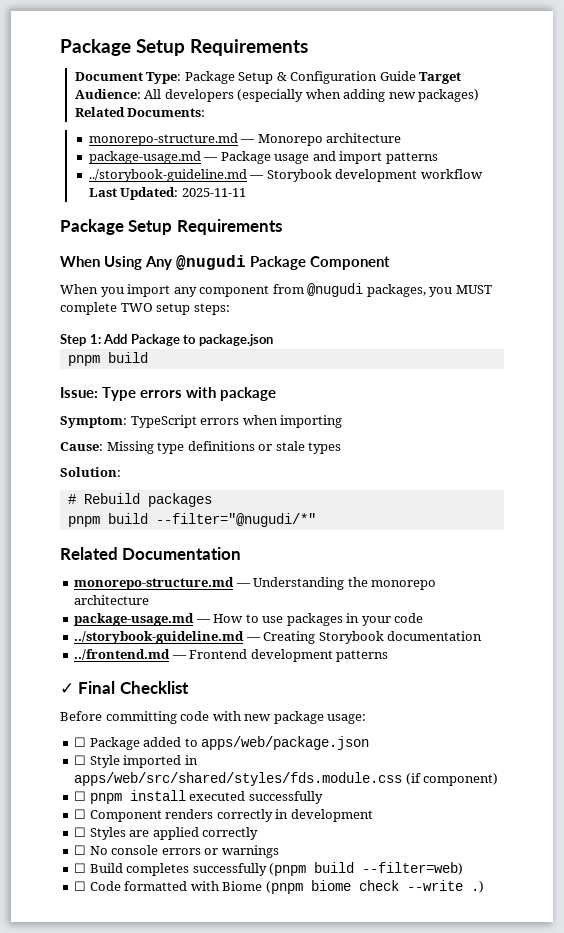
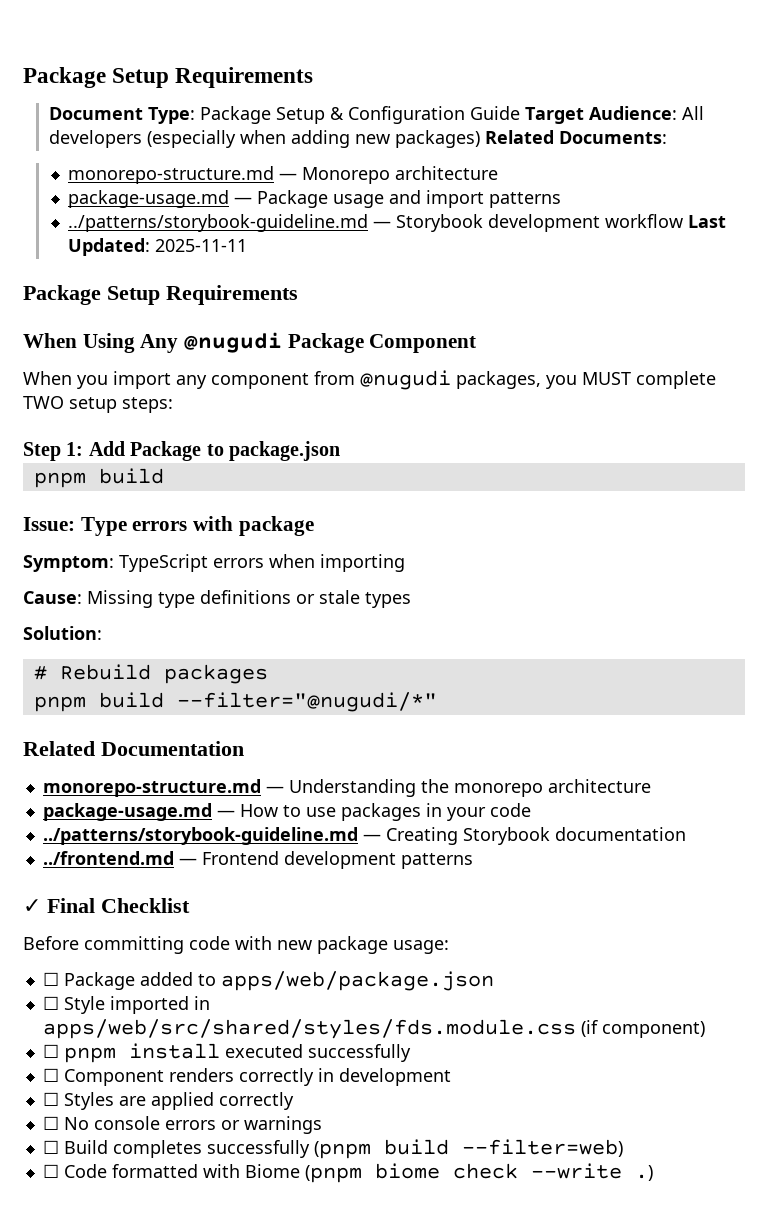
- ../storybook-guideline.md — Storybook development workflow Last Updated: 2025-11-11
+ ../patterns/storybook-guideline.md — Storybook development workflow Last Updated: 2025-11-11
- ../storybook-guideline.md — Creating Storybook documentation
+ ../patterns/storybook-guideline.md — Creating Storybook documentation

